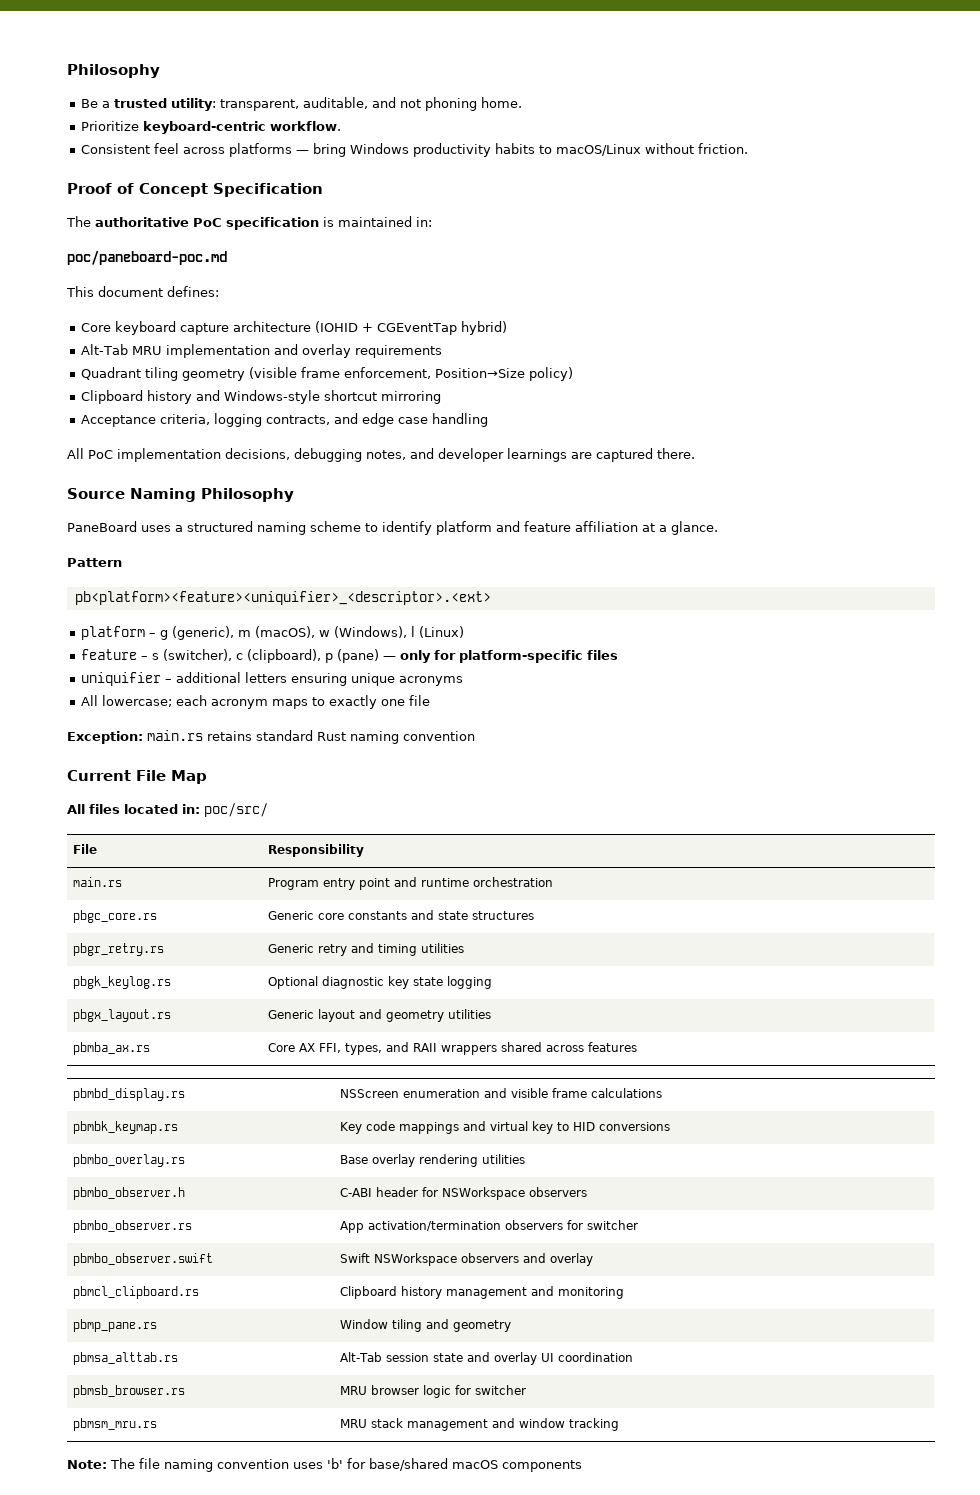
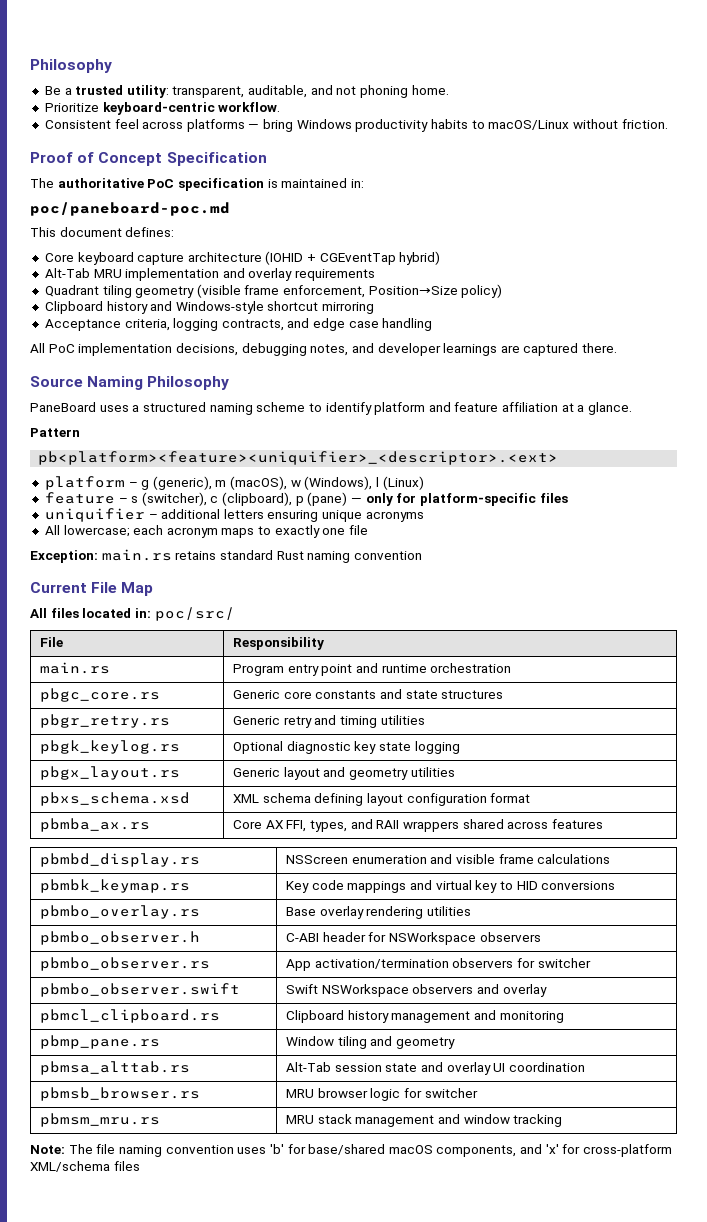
+ pbxs_schema.xsd | XML schema defining layout configuration format
- Note: The file naming convention uses 'b' for base/shared macOS components
+ Note: The file naming convention uses 'b' for base/shared macOS components, and 'x' for cross-platform XML/schema files

